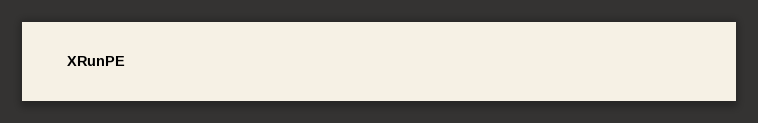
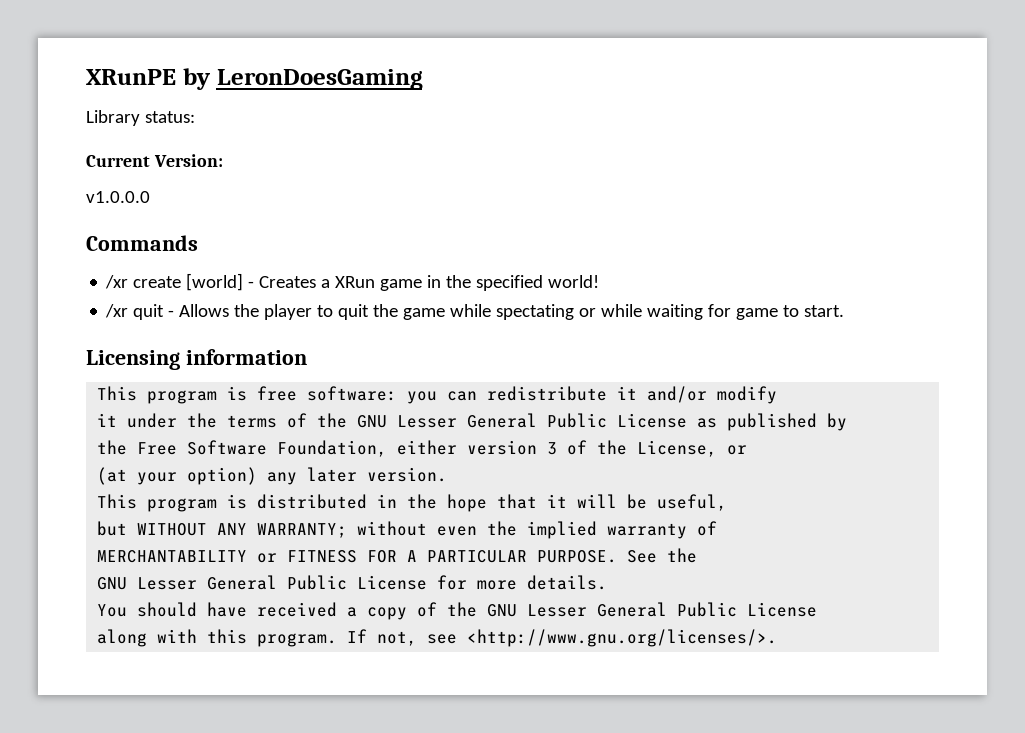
- XRunPE
+ XRunPE by LeronDoesGaming
+ Library status:
+ Current Version:
+ v1.0.0.0
+ Commands
+ /xr create [world] - Creates a XRun game in the specified world!
+ /xr quit - Allows the player to quit the game while spectating or while waiting for game to start.
+ Licensing information
+ This program is free software: you can redistribute it and/or modify
+ it under the terms of the GNU Lesser General Public License as published by
+ the Free Software Foundation, either version 3 of the License, or
+ (at your option) any later version.
+ This program is distributed in the hope that it will be useful,
+ but WITHOUT ANY WARRANTY; without even the implied warranty of
+ MERCHANTABILITY or FITNESS FOR A PARTICULAR PURPOSE. See the
+ GNU Lesser General Public License for more details.
+ You should have received a copy of the GNU Lesser General Public License
+ along with this program. If not, see <http://www.gnu.org/licenses/>.

